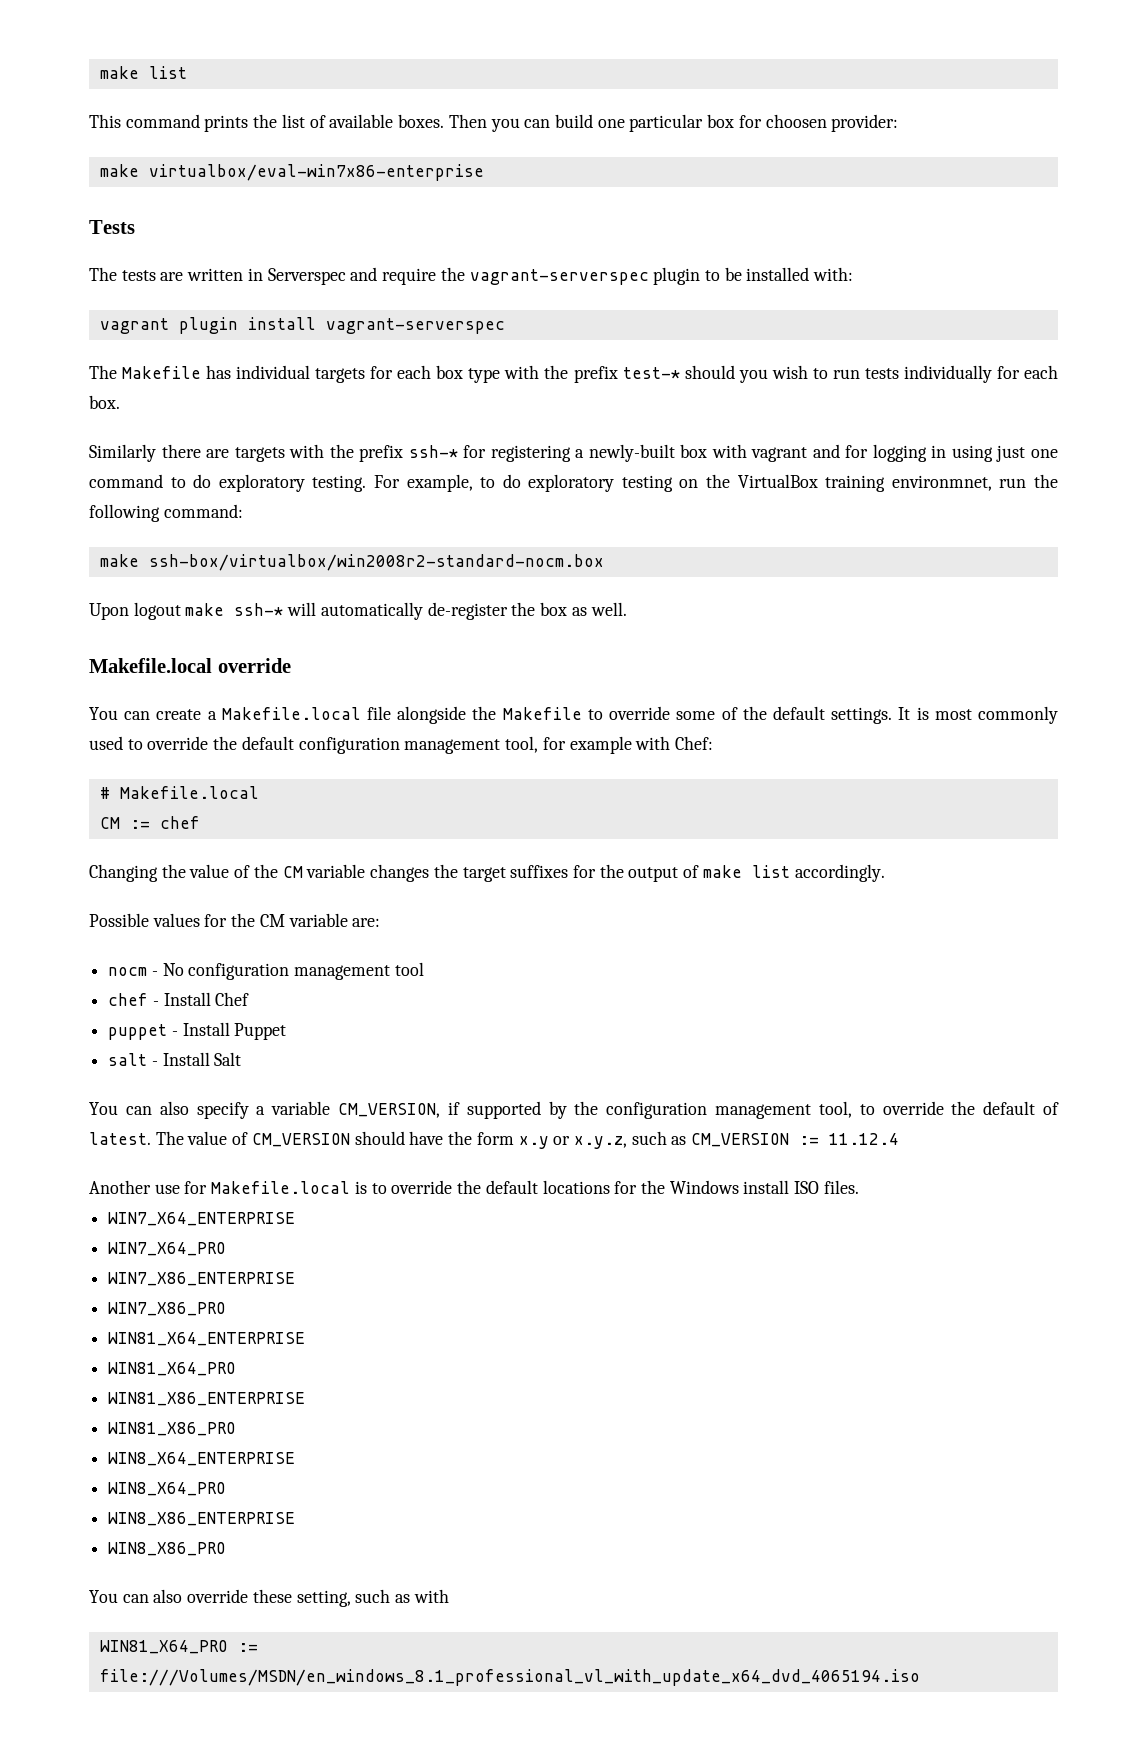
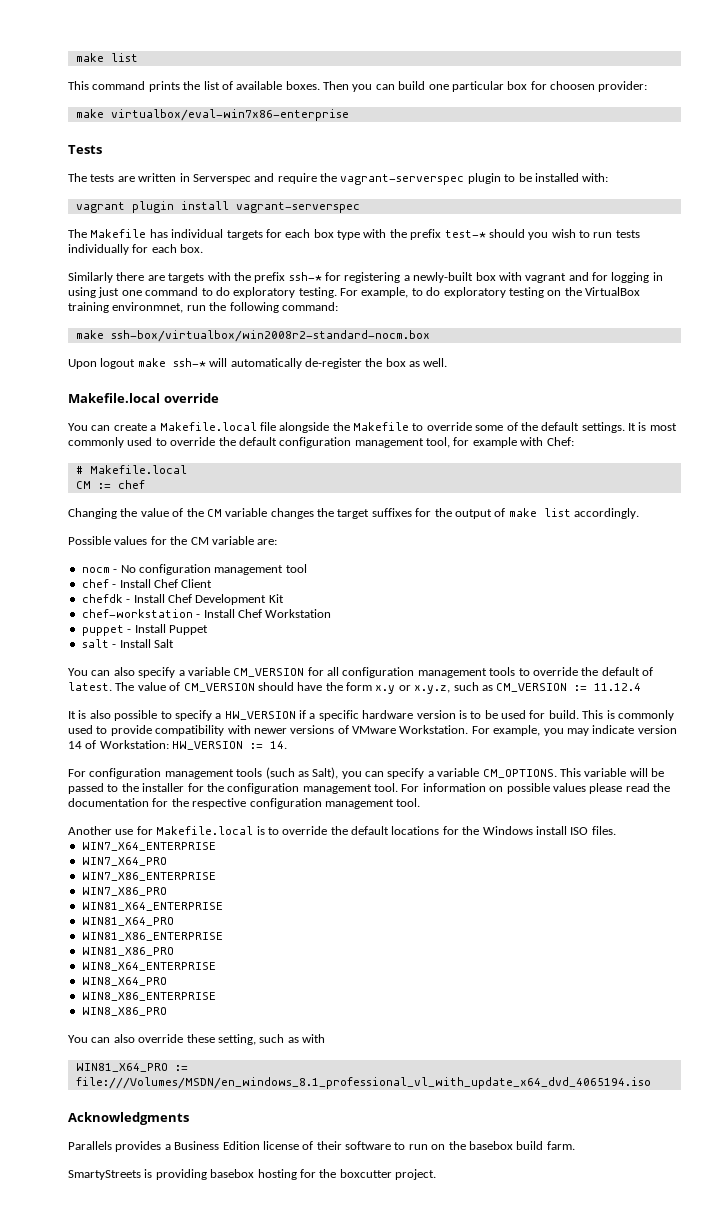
- chef - Install Chef
+ chef - Install Chef Client
+ chefdk - Install Chef Development Kit
+ chef-workstation - Install Chef Workstation
- You can also specify a variable CM_VERSION, if supported by the configuration management tool, to override the default of latest.
+ You can also specify a variable CM_VERSION for all configuration management tools to override the default of latest.
+ It is also possible to specify a HW_VERSION if a specific hardware version is to be used for build. This is commonly used to provide compatibility with newer versions of VMware Workstation. For example, you may indicate version 14 of Workstation: HW_VERSION := 14.
+ For configuration management tools (such as Salt), you can specify a variable CM_OPTIONS. This variable will be passed to the installer for the configuration management tool. For information on possible values please read the documentation for the respective configuration management tool.
+ Acknowledgments
+ Parallels provides a Business Edition license of their software to run on the basebox build farm.
+ SmartyStreets is providing basebox hosting for the boxcutter project.

